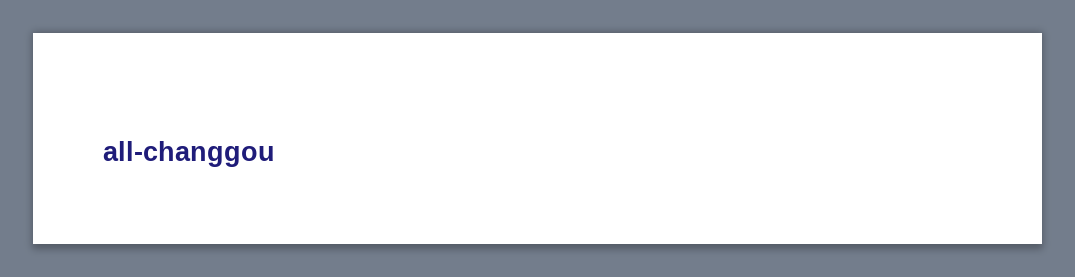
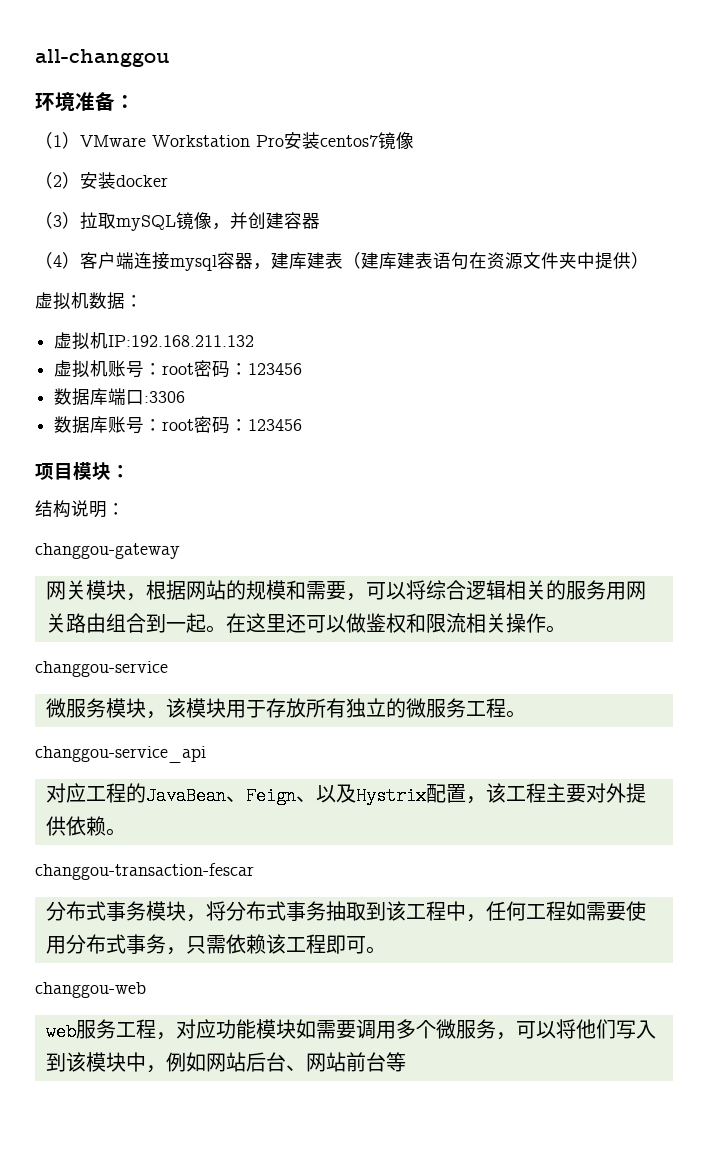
+ 环境准备：
+ （1）VMware Workstation Pro安装centos7镜像
+ （2）安装docker
+ （3）拉取mySQL镜像，并创建容器
+ （4）客户端连接mysql容器，建库建表（建库建表语句在资源文件夹中提供）
+ 虚拟机数据：
+ 虚拟机IP:192.168.211.132
+ 虚拟机账号：root密码：123456
+ 数据库端口:3306
+ 数据库账号：root密码：123456
+ 项目模块：
+ 结构说明：
+ changgou-gateway
+ 网关模块，根据网站的规模和需要，可以将综合逻辑相关的服务用网关路由组合到一起。在这里还可以做鉴权和限流相关操作。
+ changgou-service
+ 微服务模块，该模块用于存放所有独立的微服务工程。
+ changgou-service_api
+ 对应工程的JavaBean、Feign、以及Hystrix配置，该工程主要对外提供依赖。
+ changgou-transaction-fescar
+ 分布式事务模块，将分布式事务抽取到该工程中，任何工程如需要使用分布式事务，只需依赖该工程即可。
+ changgou-web
+ web服务工程，对应功能模块如需要调用多个微服务，可以将他们写入到该模块中，例如网站后台、网站前台等

